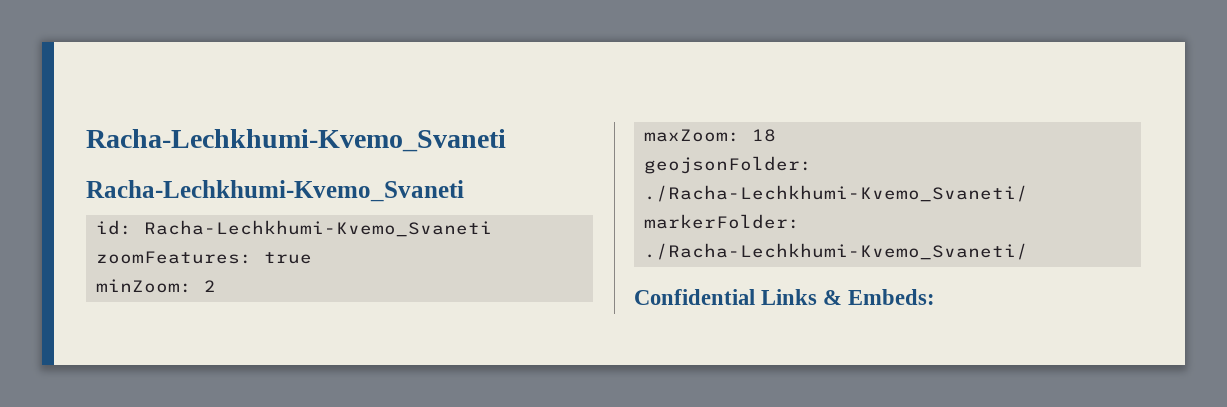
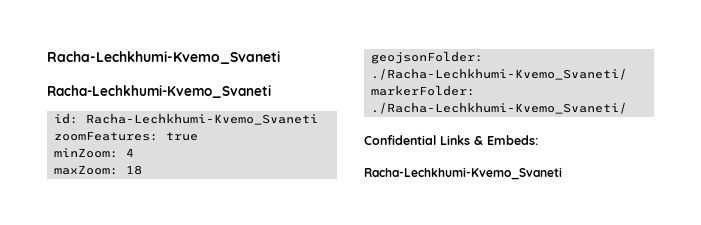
- minZoom: 2
+ minZoom: 4
  Confidential Links & Embeds:
+ Racha-Lechkhumi-Kvemo_Svaneti

